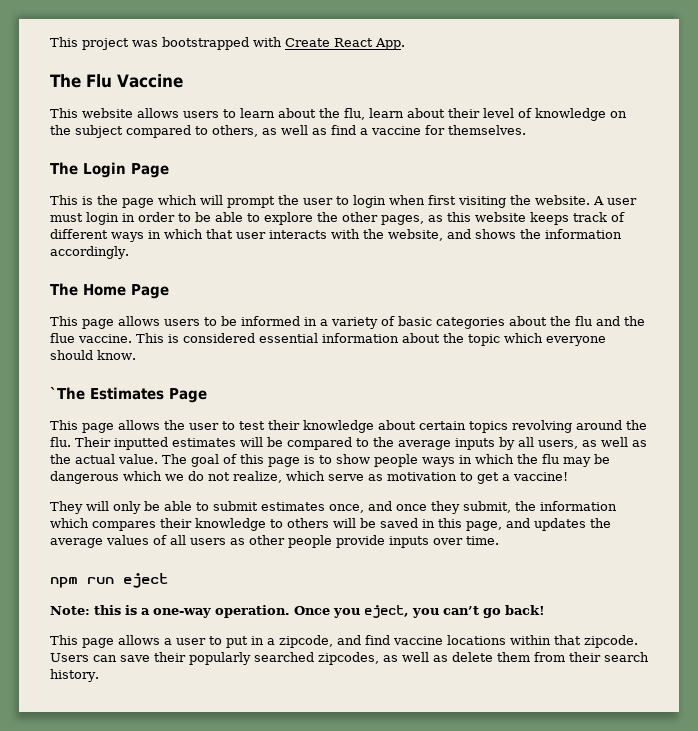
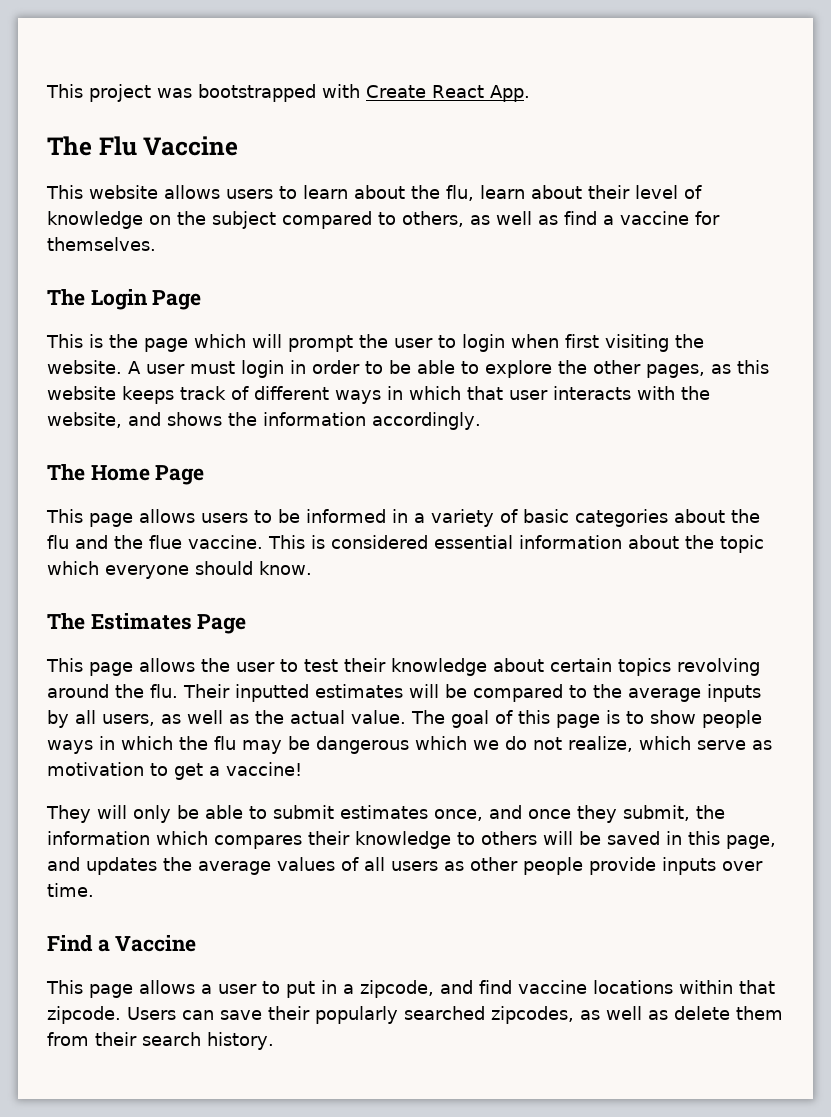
- `The Estimates Page
+ The Estimates Page
- npm run eject
- Note: this is a one-way operation. Once you eject, you can’t go back!
+ Find a Vaccine

